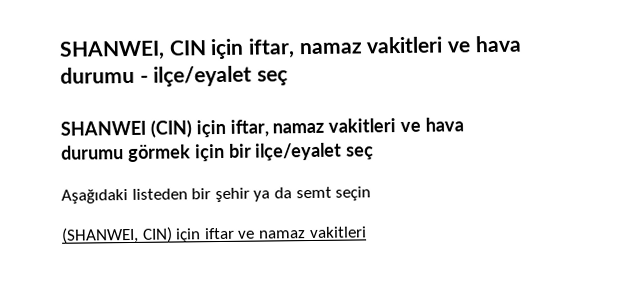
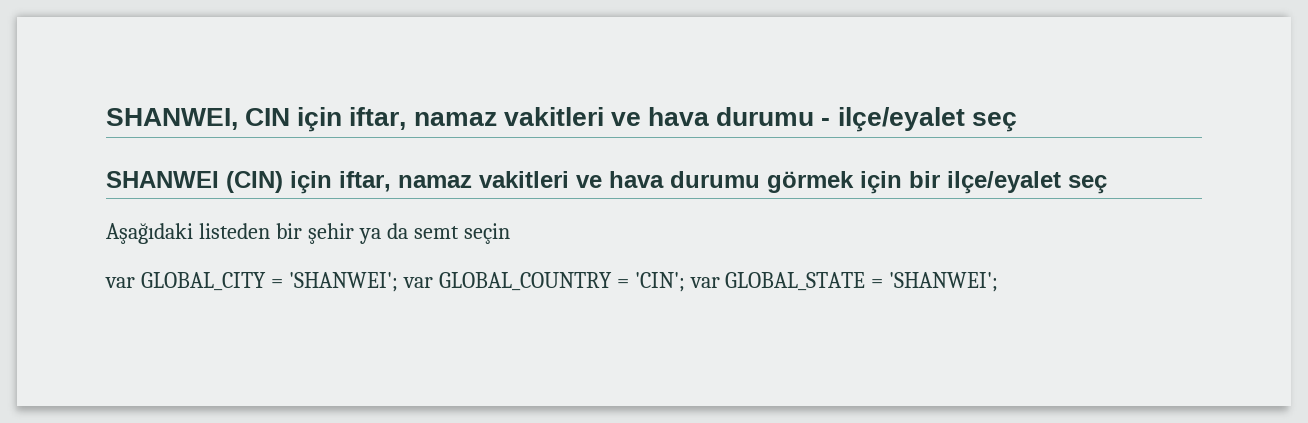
- (SHANWEI, CIN) için iftar ve namaz vakitleri
+ var GLOBAL_CITY = 'SHANWEI'; var GLOBAL_COUNTRY = 'CIN'; var GLOBAL_STATE = 'SHANWEI';

